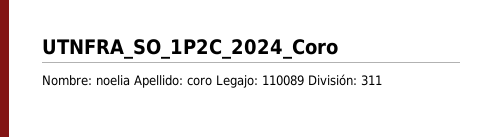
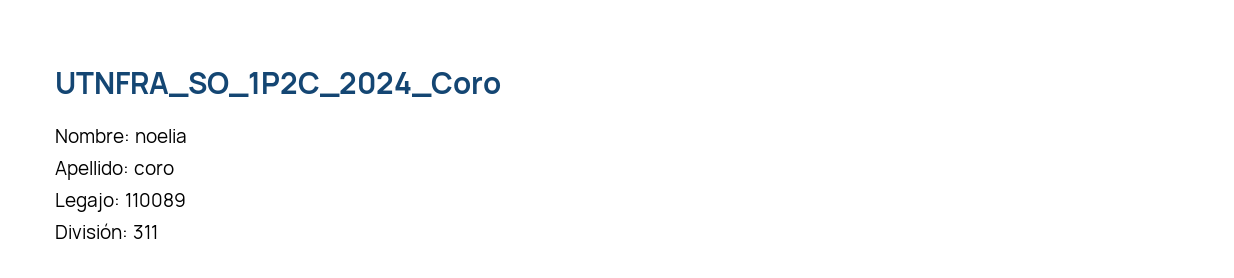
- Nombre: noelia Apellido: coro Legajo: 110089 División: 311
+ Nombre: noelia
+ Apellido: coro
+ Legajo: 110089
+ División: 311

